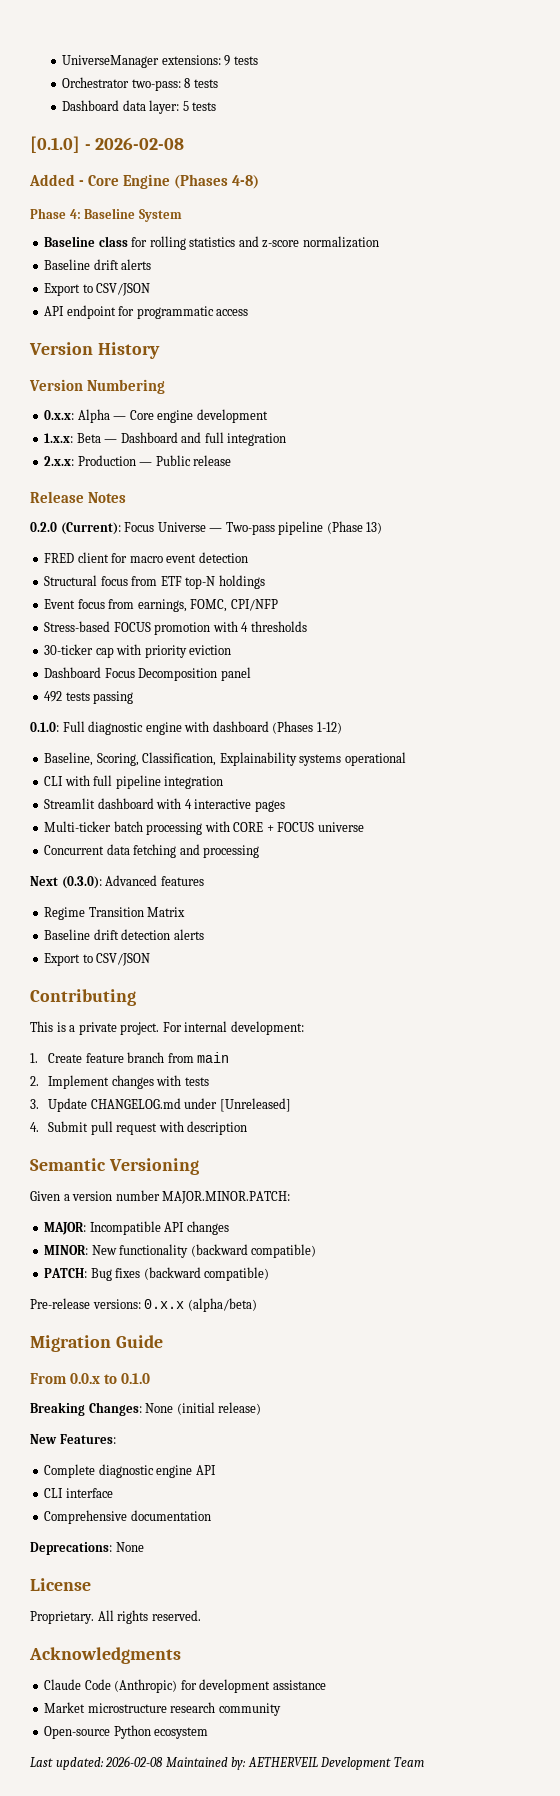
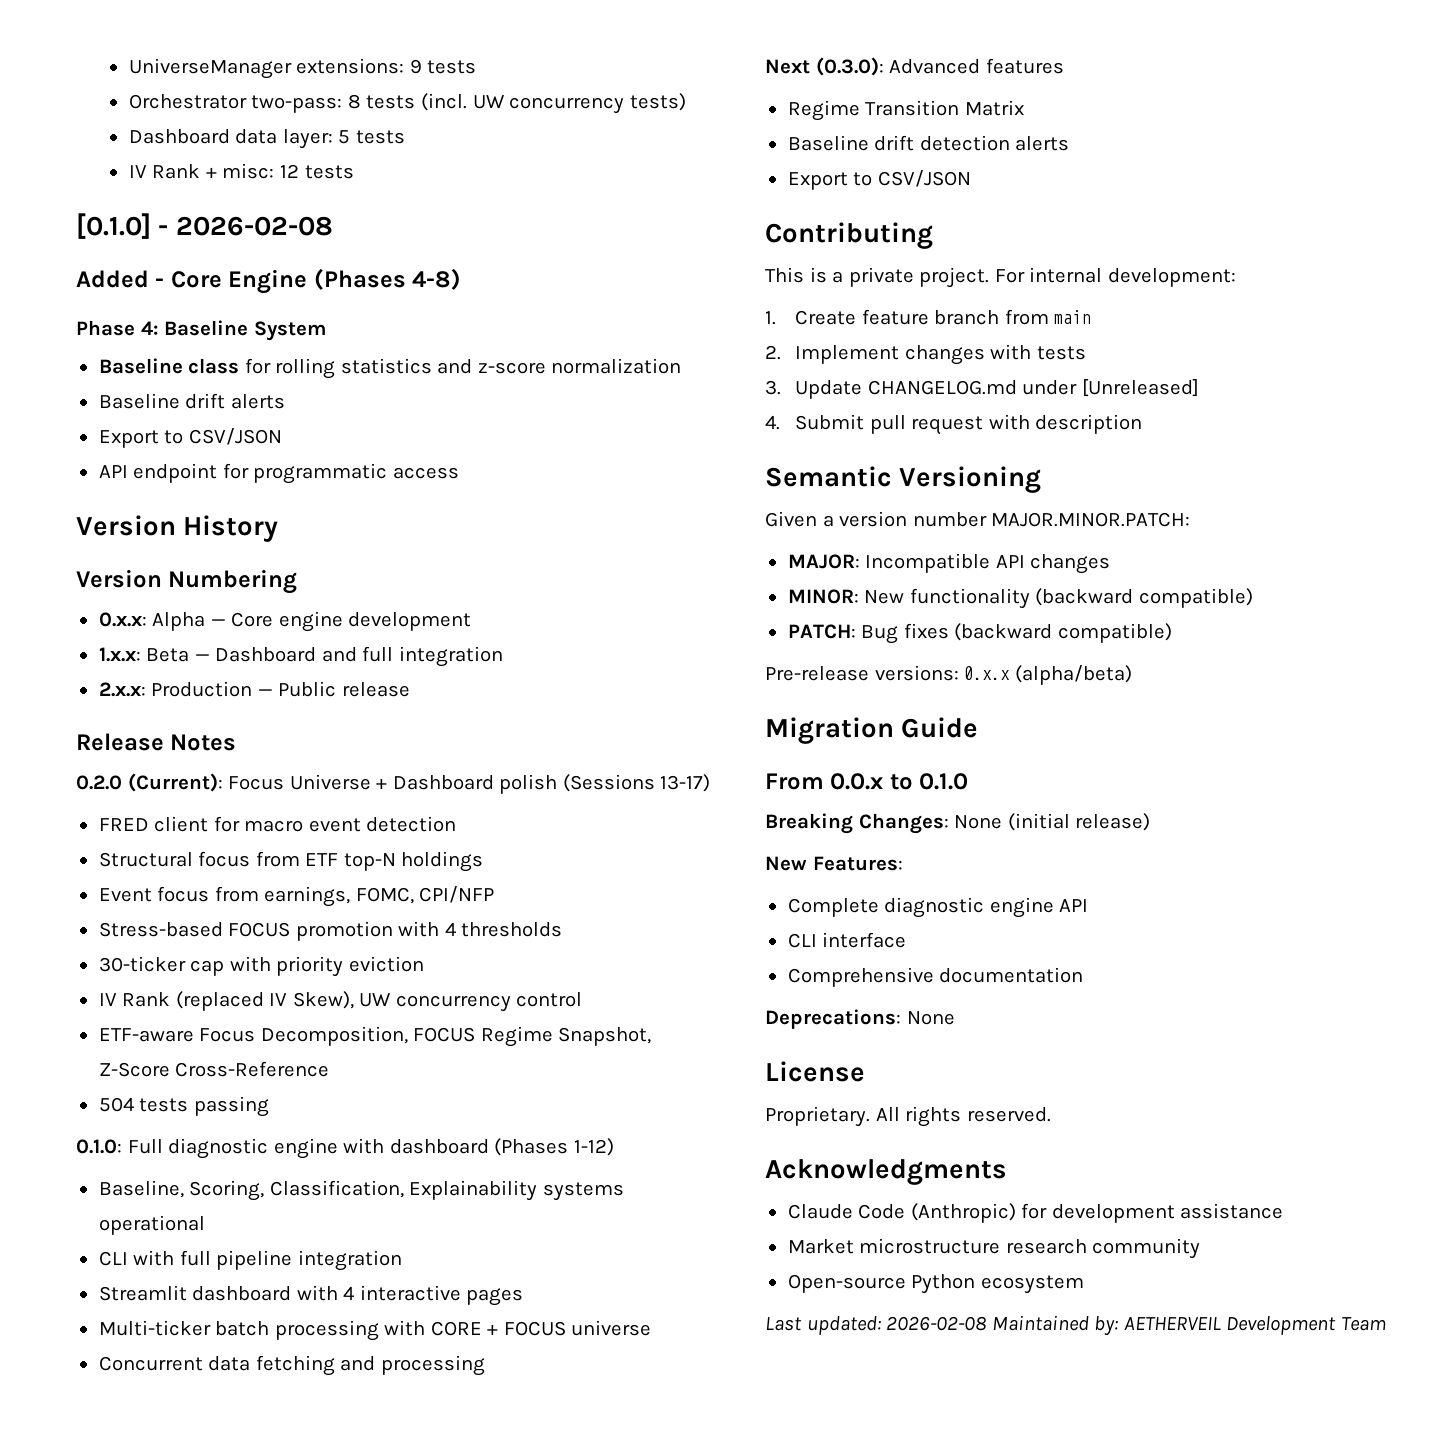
- Orchestrator two-pass: 8 tests
+ Orchestrator two-pass: 8 tests (incl. UW concurrency tests)
+ IV Rank + misc: 12 tests
- 0.2.0 (Current): Focus Universe — Two-pass pipeline (Phase 13)
+ 0.2.0 (Current): Focus Universe + Dashboard polish (Sessions 13-17)
- Dashboard Focus Decomposition panel
- 492 tests passing
+ IV Rank (replaced IV Skew), UW concurrency control
+ ETF-aware Focus Decomposition, FOCUS Regime Snapshot, Z-Score Cross-Reference
+ 504 tests passing

